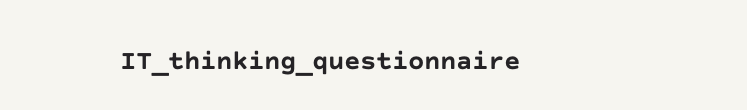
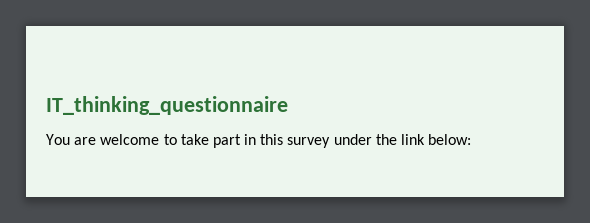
+ You are welcome to take part in this survey under the link below:

